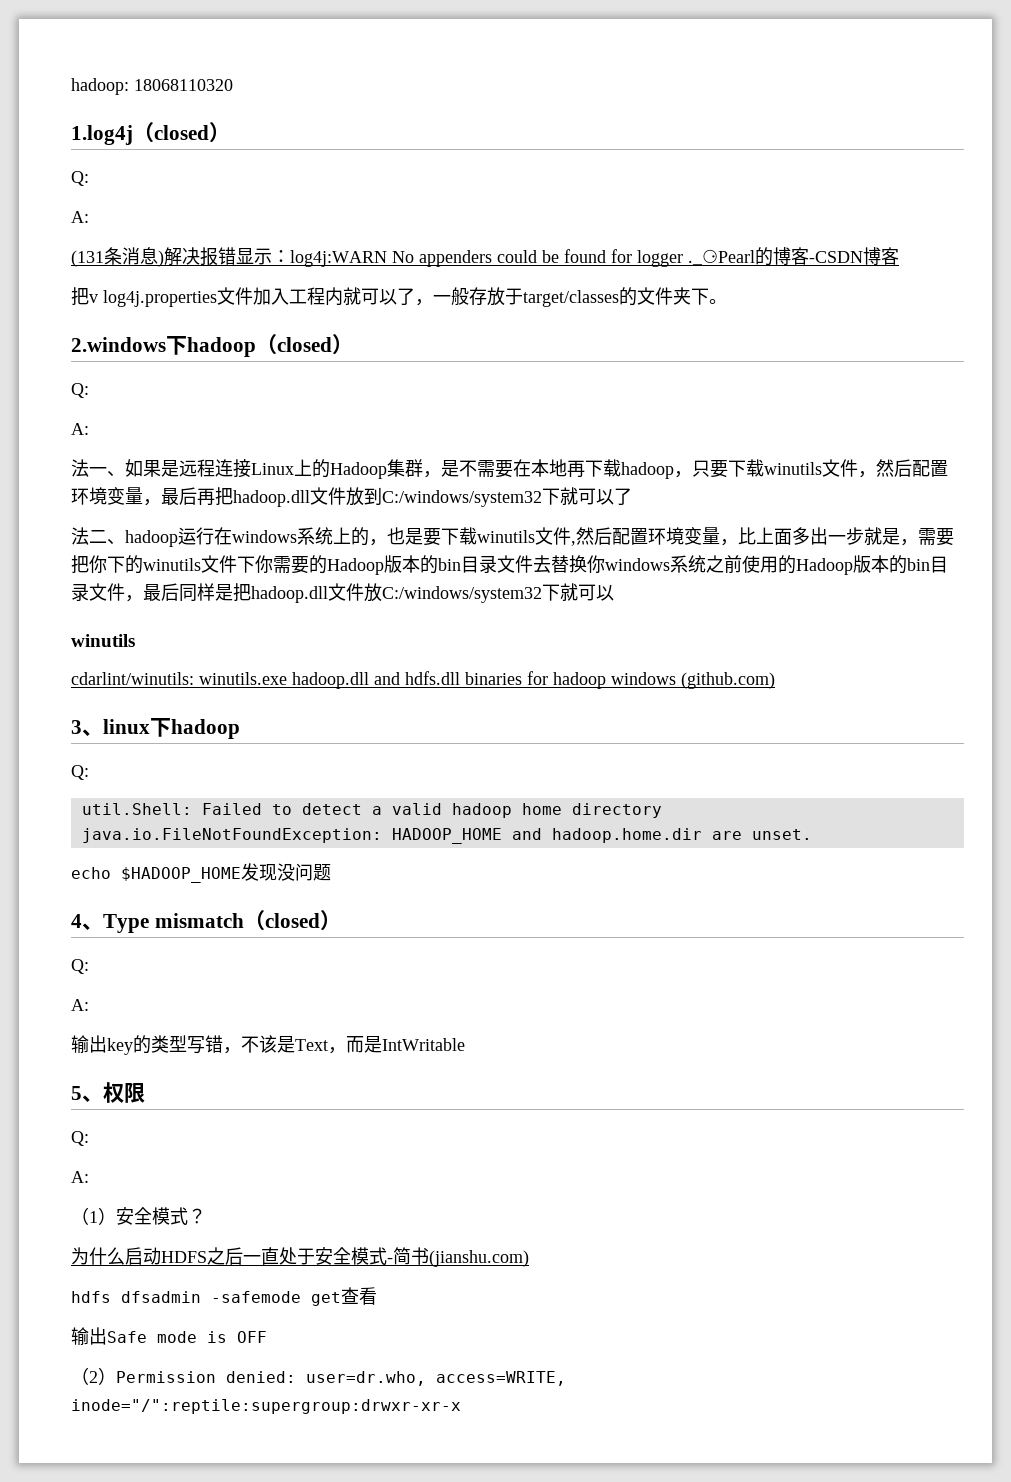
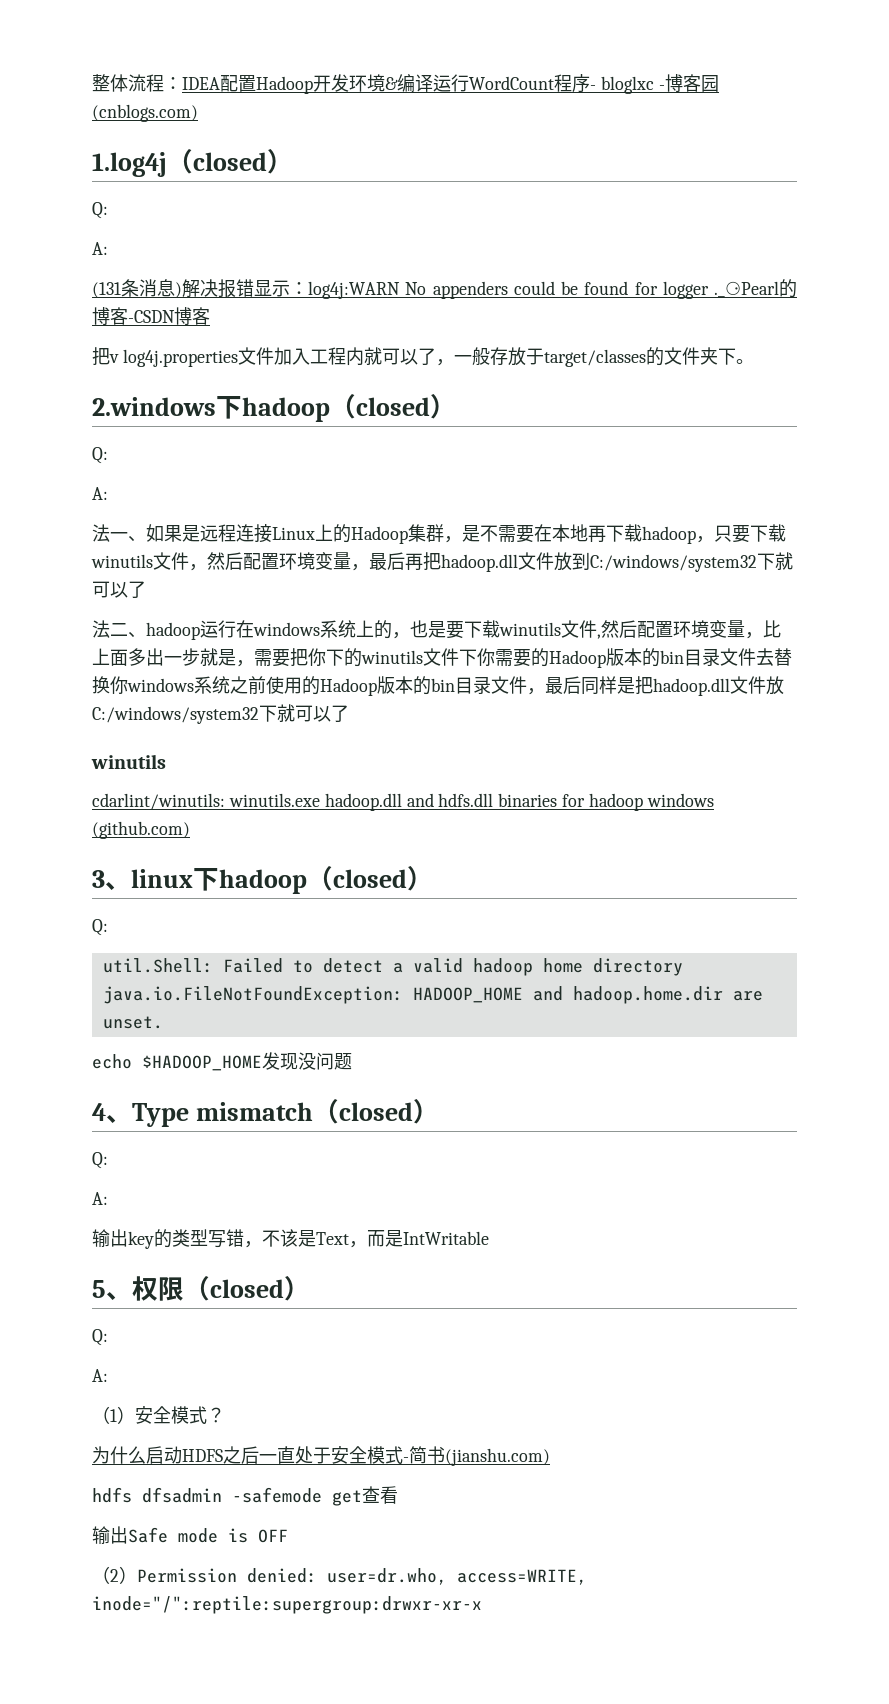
- hadoop: 18068110320
+ 整体流程：IDEA配置Hadoop开发环境&编译运行WordCount程序- bloglxc -博客园(cnblogs.com)
- 法二、hadoop运行在windows系统上的，也是要下载winutils文件,然后配置环境变量，比上面多出一步就是，需要把你下的winutils文件下你需要的Hadoop版本的bin目录文件去替换你windows系统之前使用的Hadoop版本的bin目录文件，最后同样是把hadoop.dll文件放C:/windows/system32下就可以
+ 法二、hadoop运行在windows系统上的，也是要下载winutils文件,然后配置环境变量，比上面多出一步就是，需要把你下的winutils文件下你需要的Hadoop版本的bin目录文件去替换你windows系统之前使用的Hadoop版本的bin目录文件，最后同样是把hadoop.dll文件放C:/windows/system32下就可以了
- 3、linux下hadoop
+ 3、linux下hadoop（closed）
- 5、权限
+ 5、权限（closed）

